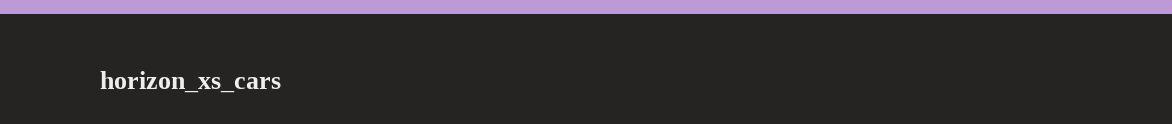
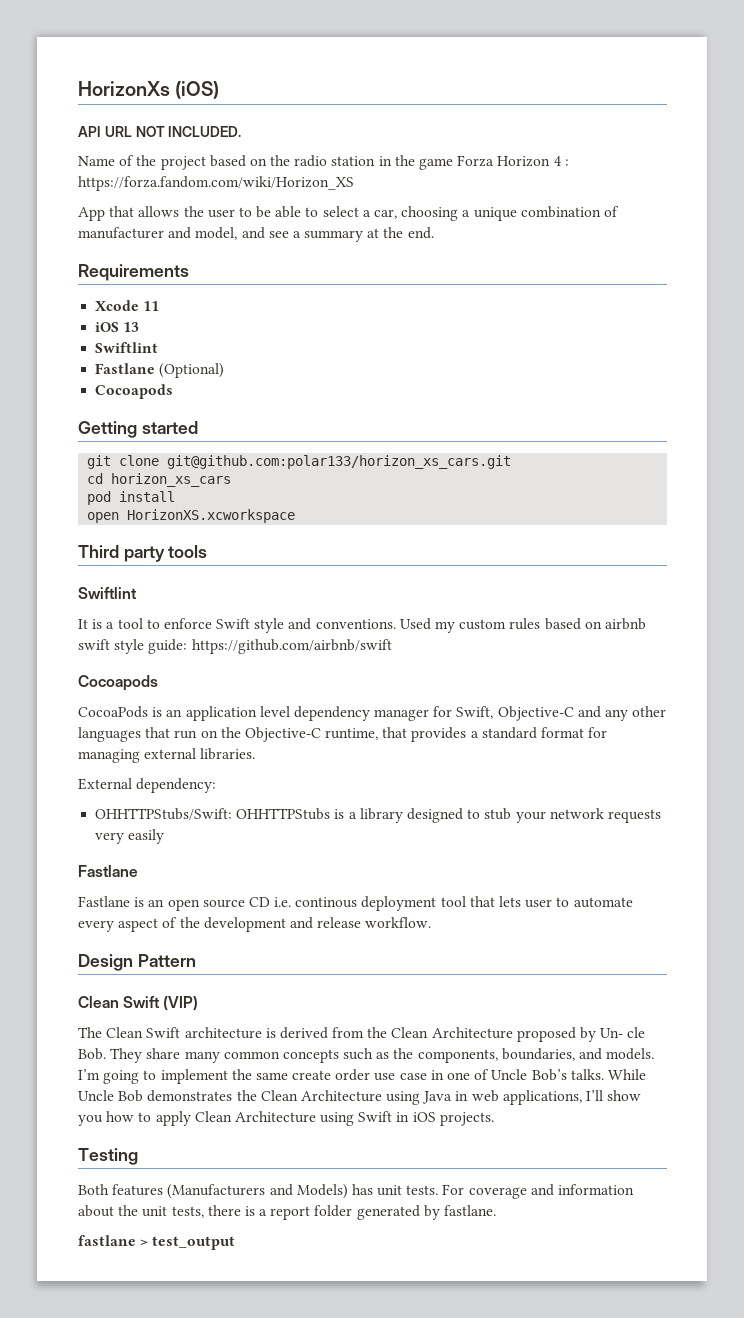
- horizon_xs_cars
+ HorizonXs (iOS)
+ API URL NOT INCLUDED.
+ Name of the project based on the radio station in the game Forza Horizon 4 : https://forza.fandom.com/wiki/Horizon_XS
+ App that allows the user to be able to select a car, choosing a unique combination of manufacturer and model, and see a summary at the end.
+ Requirements
+ Xcode 11
+ iOS 13
+ Swiftlint
+ Fastlane (Optional)
+ Cocoapods
+ Getting started
+ git clone git@github.com:polar133/horizon_xs_cars.git
+ cd horizon_xs_cars
+ pod install
+ open HorizonXS.xcworkspace
+ Third party tools
+ Swiftlint
+ It is a tool to enforce Swift style and conventions. Used my custom rules based on airbnb swift style guide: https://github.com/airbnb/swift
+ Cocoapods
+ CocoaPods is an application level dependency manager for Swift, Objective-C and any other languages that run on the Objective-C runtime, that provides a standard format for managing external libraries.
+ External dependency:
+ OHHTTPStubs/Swift: OHHTTPStubs is a library designed to stub your network requests very easily
+ Fastlane
+ Fastlane is an open source CD i.e. continous deployment tool that lets user to automate every aspect of the development and release workflow.
+ Design Pattern
+ Clean Swift (VIP)
+ The Clean Swift architecture is derived from the Clean Architecture proposed by Un- cle Bob. They share many common concepts such as the components, boundaries, and models. I’m going to implement the same create order use case in one of Uncle Bob’s talks. While Uncle Bob demonstrates the Clean Architecture using Java in web applications, I’ll show you how to apply Clean Architecture using Swift in iOS projects.
+ Testing
+ Both features (Manufacturers and Models) has unit tests. For coverage and information about the unit tests, there is a report folder generated by fastlane.
+ fastlane > test_output

